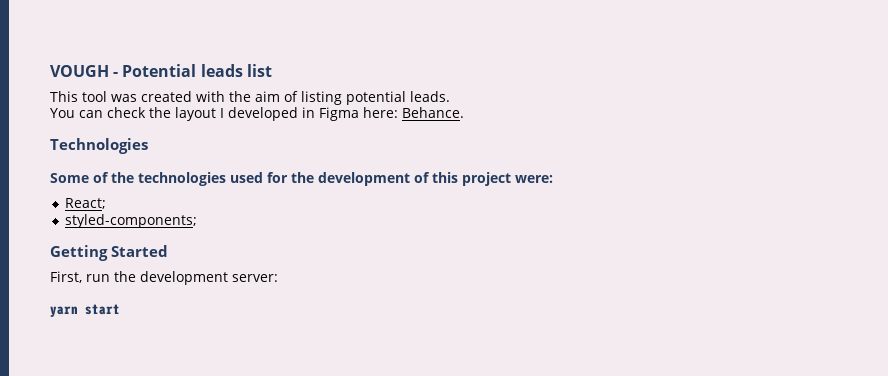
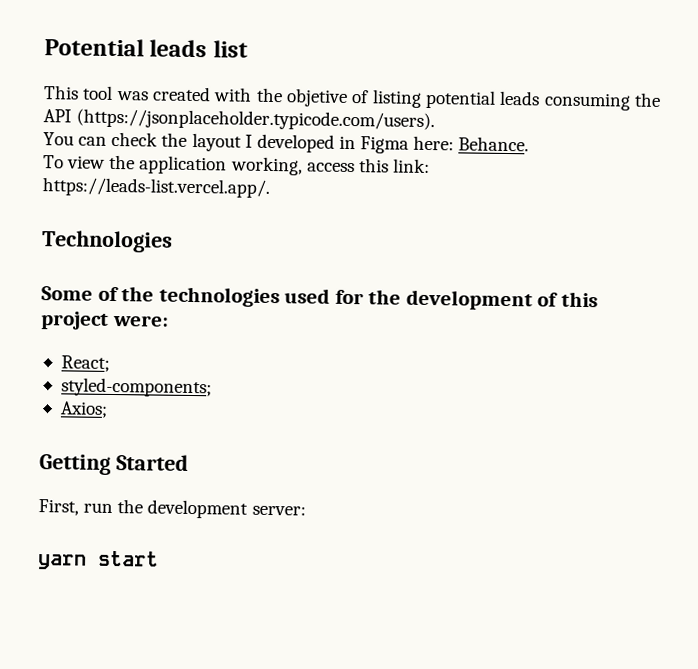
- VOUGH - Potential leads list
+ Potential leads list
- This tool was created with the aim of listing potential leads.
+ This tool was created with the objetive of listing potential leads consuming the API (https://jsonplaceholder.typicode.com/users).
+ To view the application working, access this link: https://leads-list.vercel.app/.
+ Axios;

